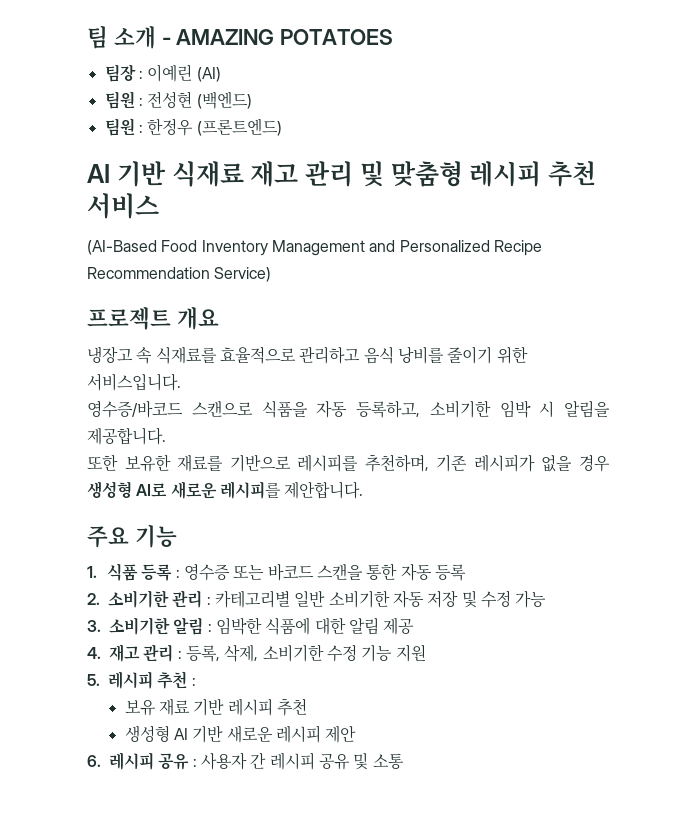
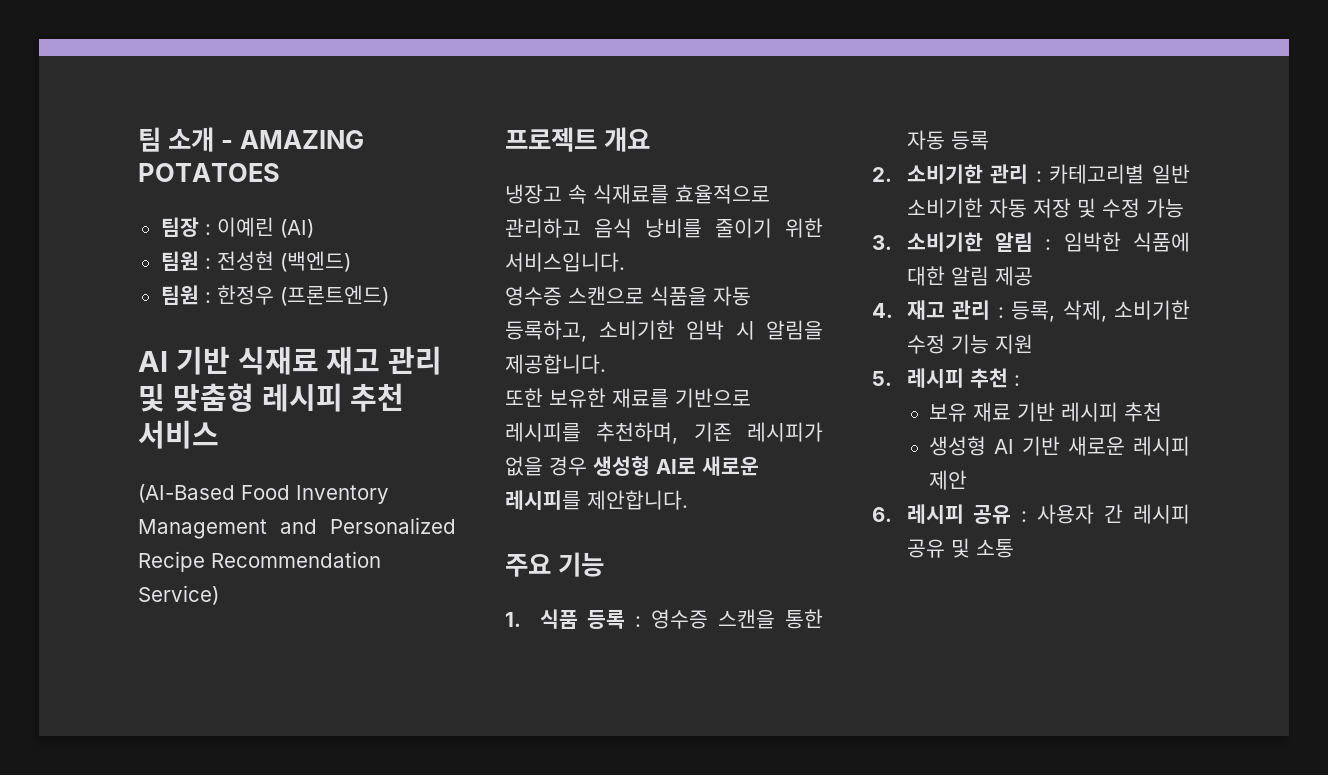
- 영수증/바코드 스캔으로 식품을 자동 등록하고, 소비기한 임박 시 알림을 제공합니다.
+ 영수증 스캔으로 식품을 자동 등록하고, 소비기한 임박 시 알림을 제공합니다.
- 1. 식품 등록 : 영수증 또는 바코드 스캔을 통한 자동 등록
+ 1. 식품 등록 : 영수증 스캔을 통한 자동 등록

